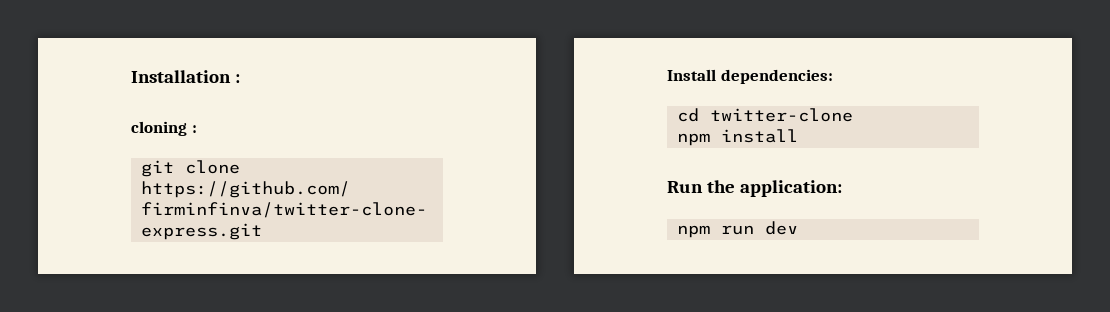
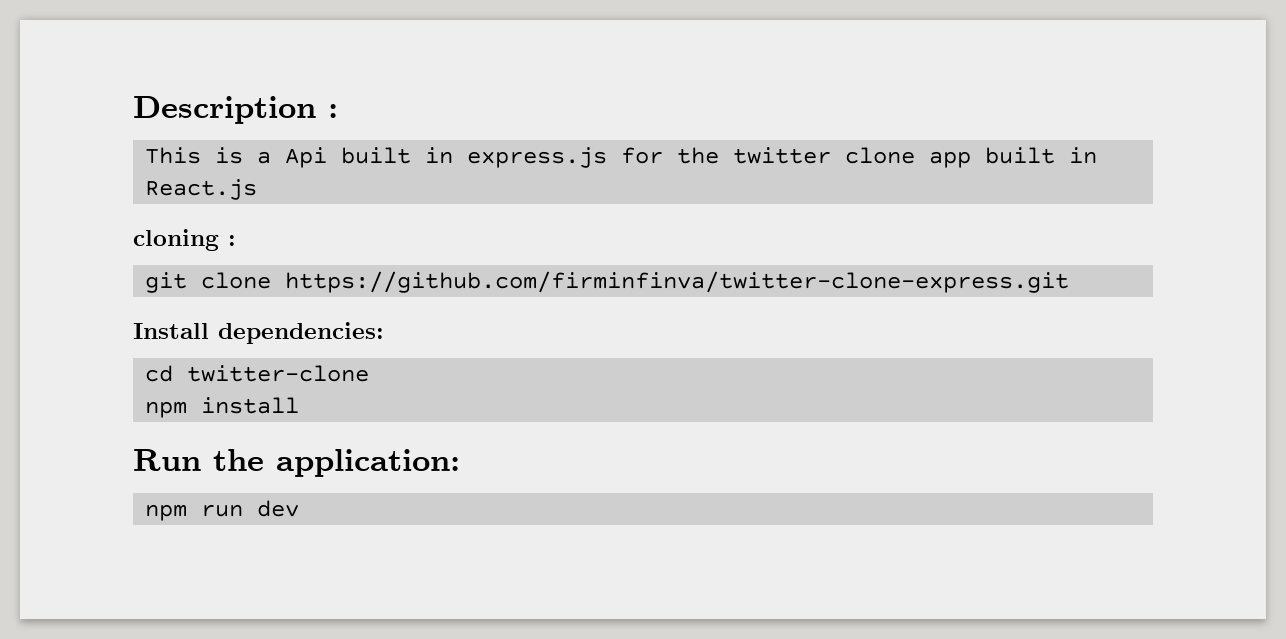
- Installation :
+ Description :
+ This is a Api built in express.js for the twitter clone app built in React.js

